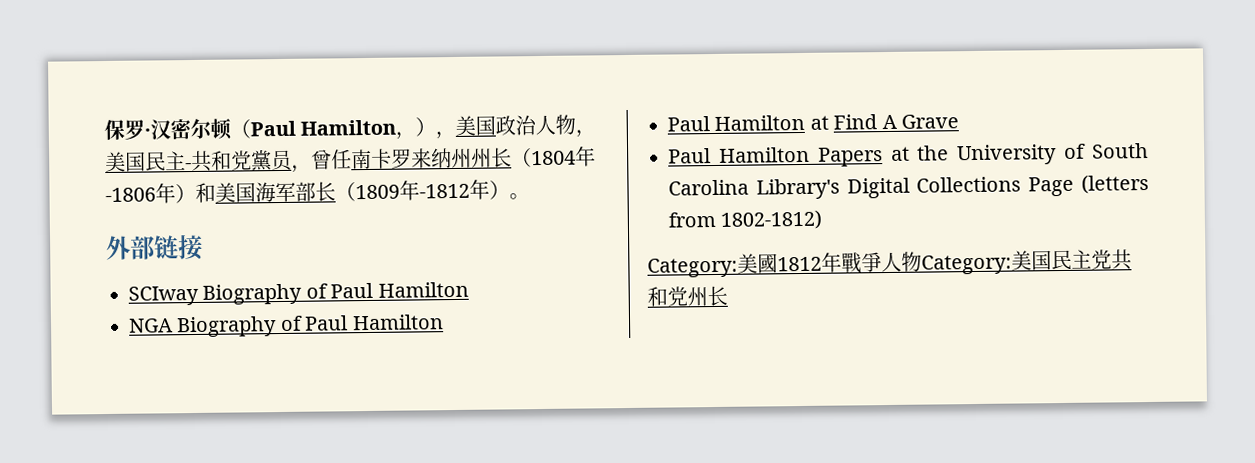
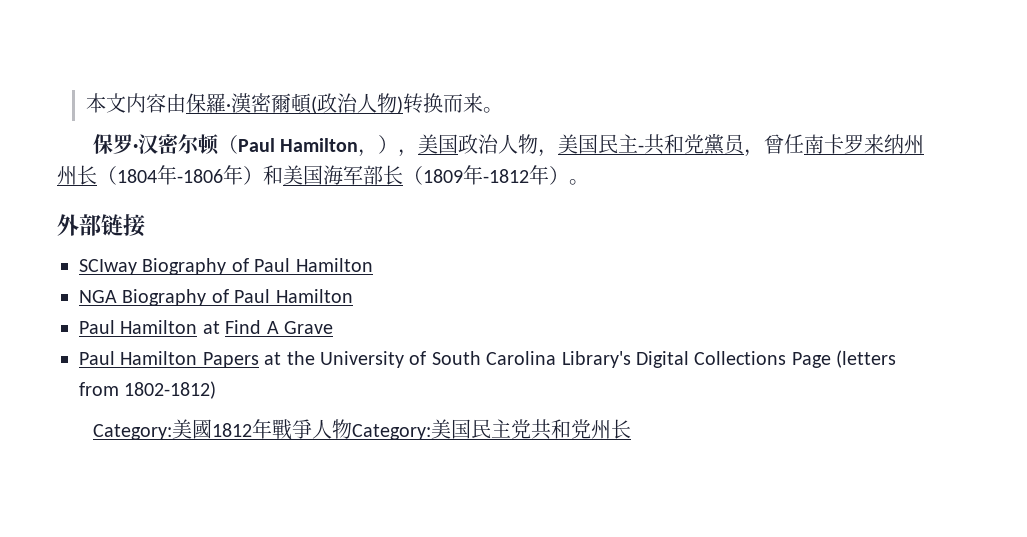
+ 本文内容由保羅·漢密爾頓(政治人物)转换而来。

